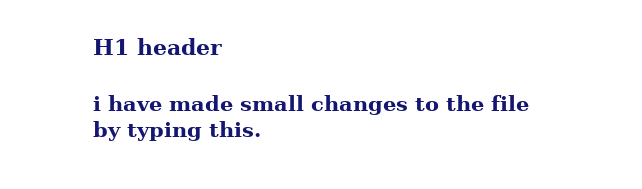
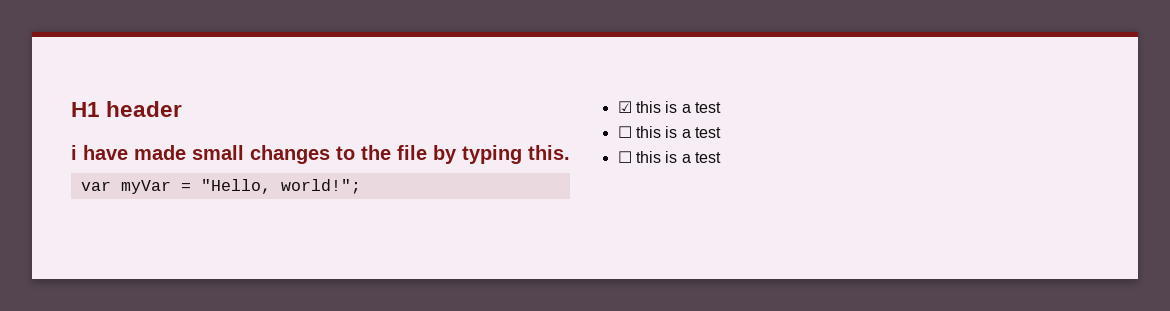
+ var myVar = "Hello, world!";
+ ☑ this is a test
+ ☐ this is a test
+ ☐ this is a test

